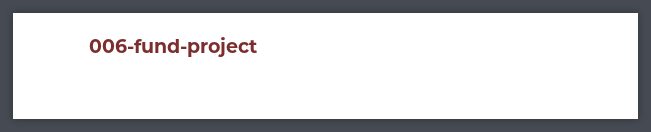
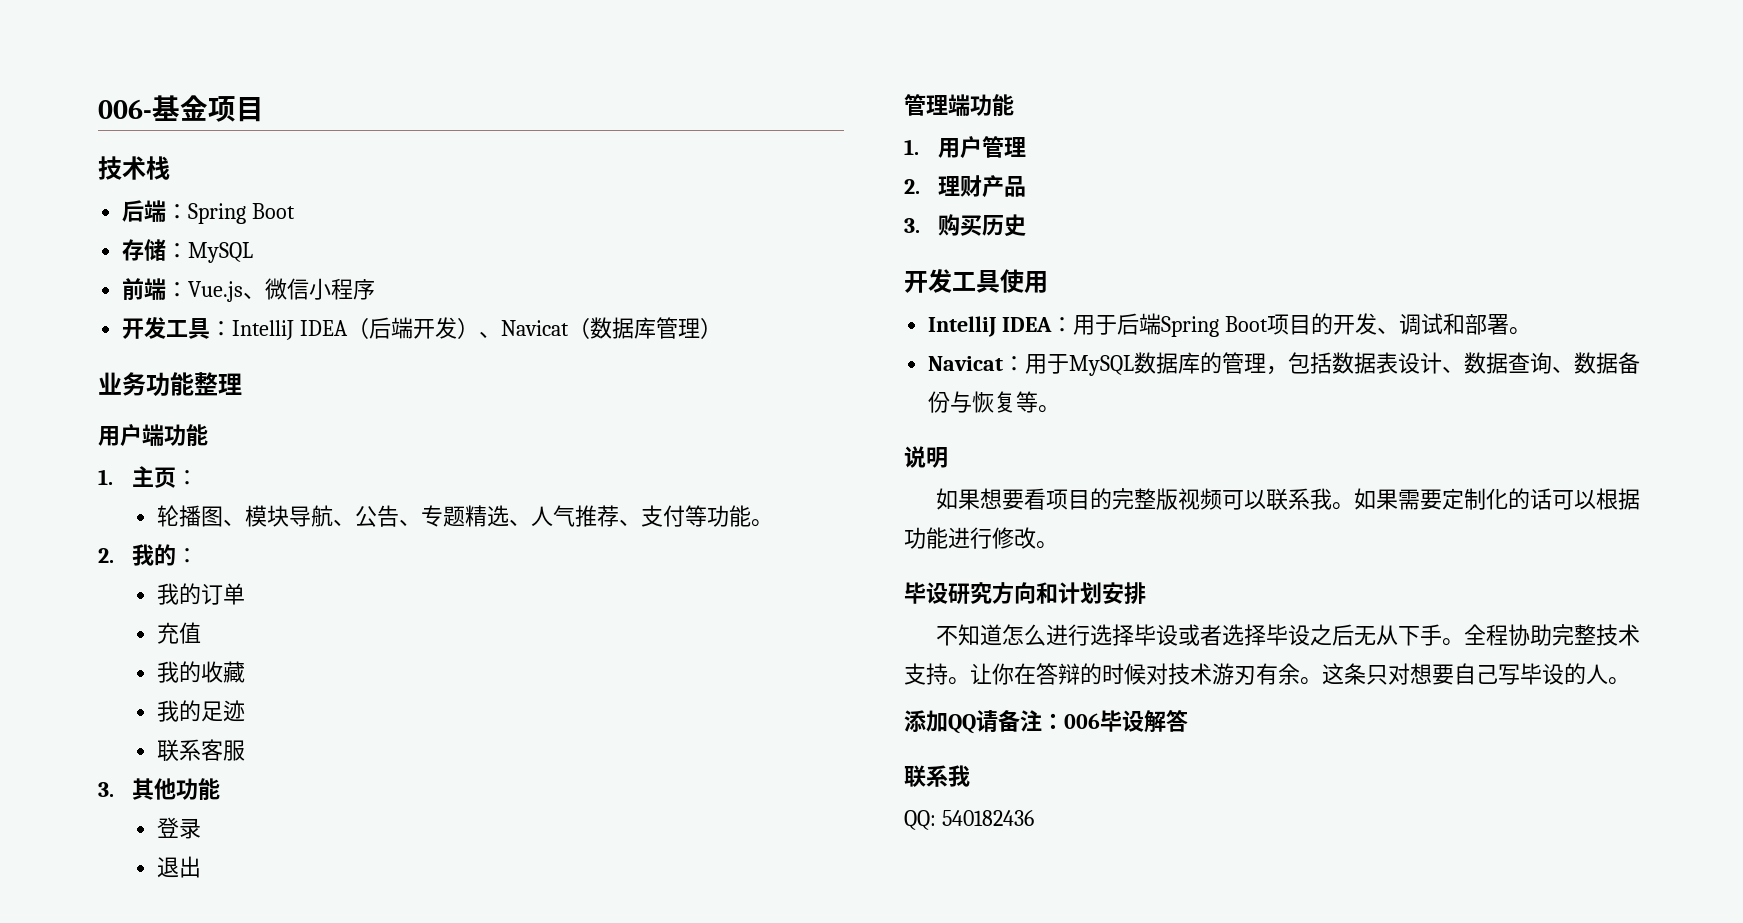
- 006-fund-project
+ 006-基金项目
+ 技术栈
+ 后端：Spring Boot
+ 存储：MySQL
+ 前端：Vue.js、微信小程序
+ 开发工具：IntelliJ IDEA（后端开发）、Navicat（数据库管理）
+ 业务功能整理
+ 用户端功能
+ 1.主页：
+ 轮播图、模块导航、公告、专题精选、人气推荐、支付等功能。
+ 2.我的：
+ 我的订单
+ 充值
+ 我的收藏
+ 我的足迹
+ 联系客服
+ 3.其他功能
+ 登录
+ 退出
+ 管理端功能
+ 1.用户管理
+ 2.理财产品
+ 3.购买历史
+ 开发工具使用
+ IntelliJ IDEA：用于后端Spring Boot项目的开发、调试和部署。
+ Navicat：用于MySQL数据库的管理，包括数据表设计、数据查询、数据备份与恢复等。
+ 说明
+ 如果想要看项目的完整版视频可以联系我。如果需要定制化的话可以根据功能进行修改。
+ 毕设研究方向和计划安排
+ 不知道怎么进行选择毕设或者选择毕设之后无从下手。全程协助完整技术支持。让你在答辩的时候对技术游刃有余。这条只对想要自己写毕设的人。
+ 添加QQ请备注：006毕设解答
+ 联系我
+ QQ: 540182436

